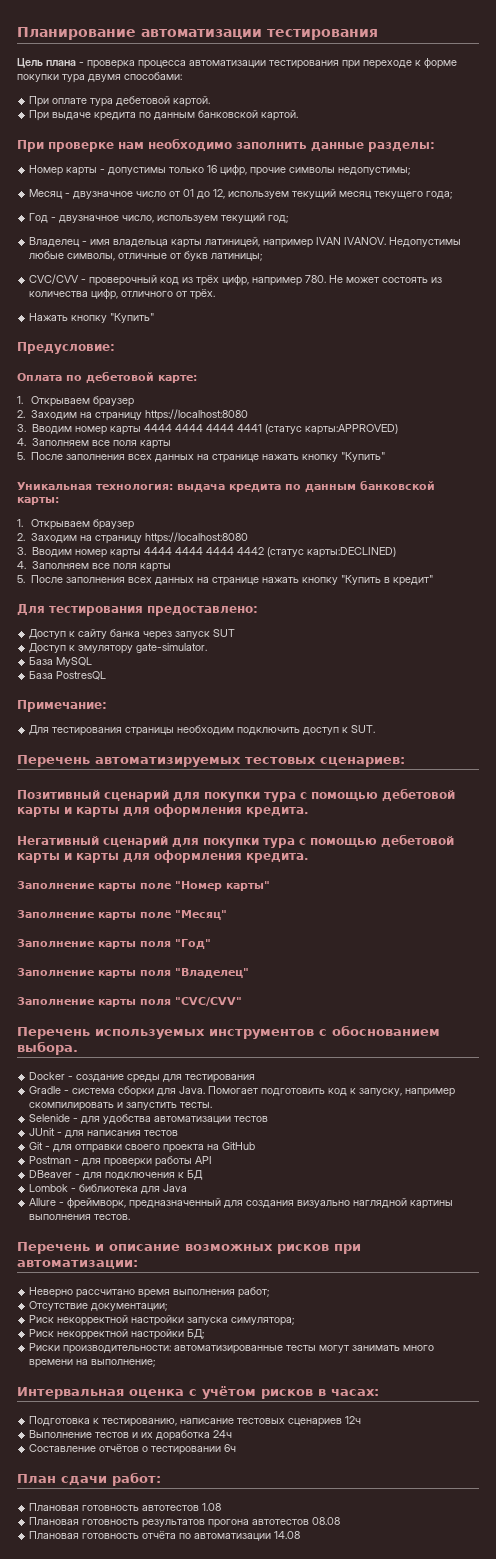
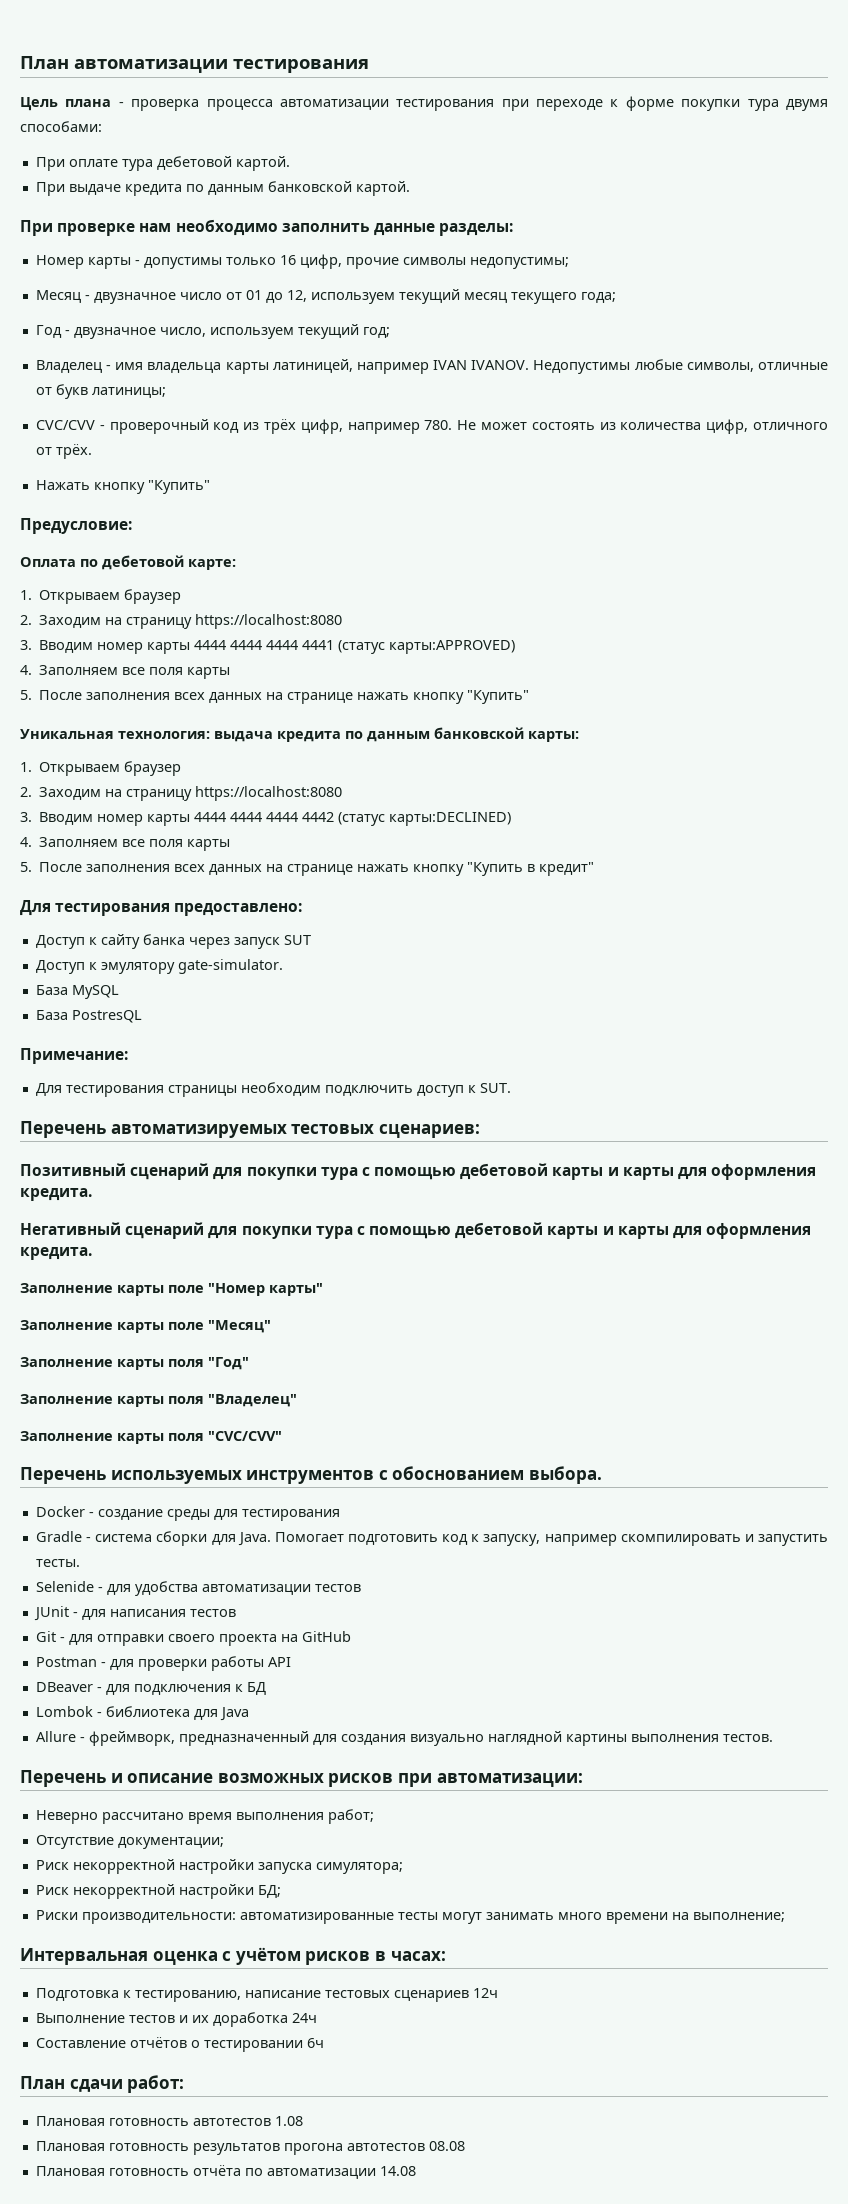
- Планирование автоматизации тестирования
+ План автоматизации тестирования

